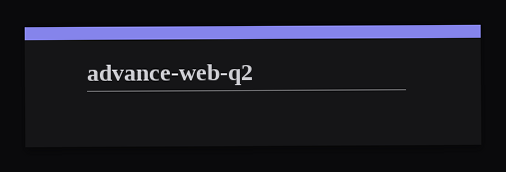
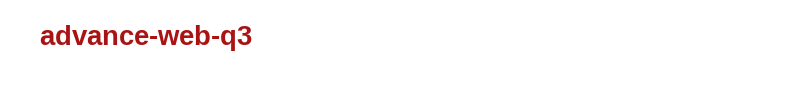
- advance-web-q2
+ advance-web-q3

